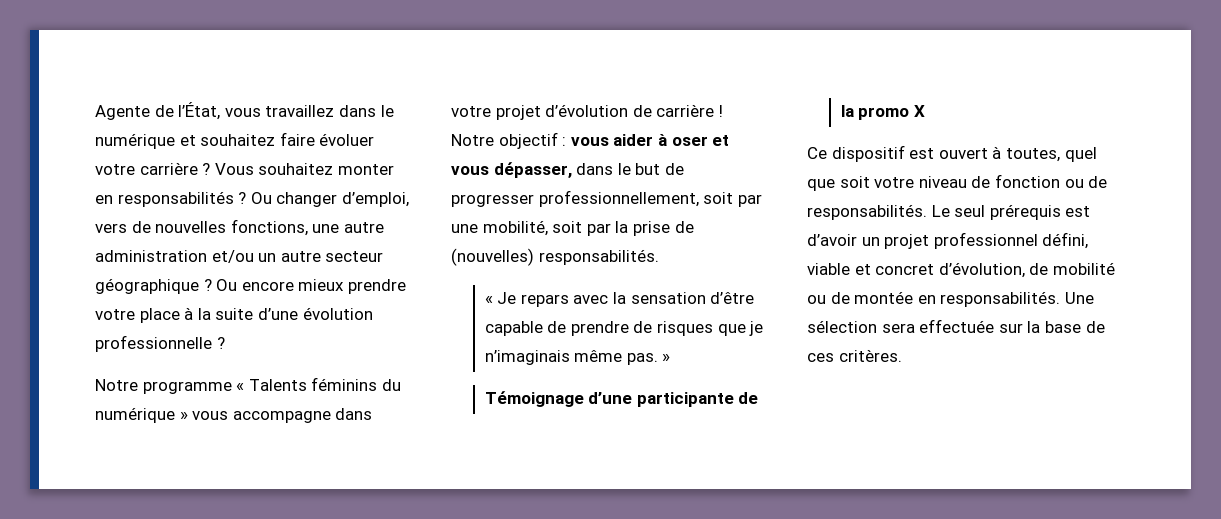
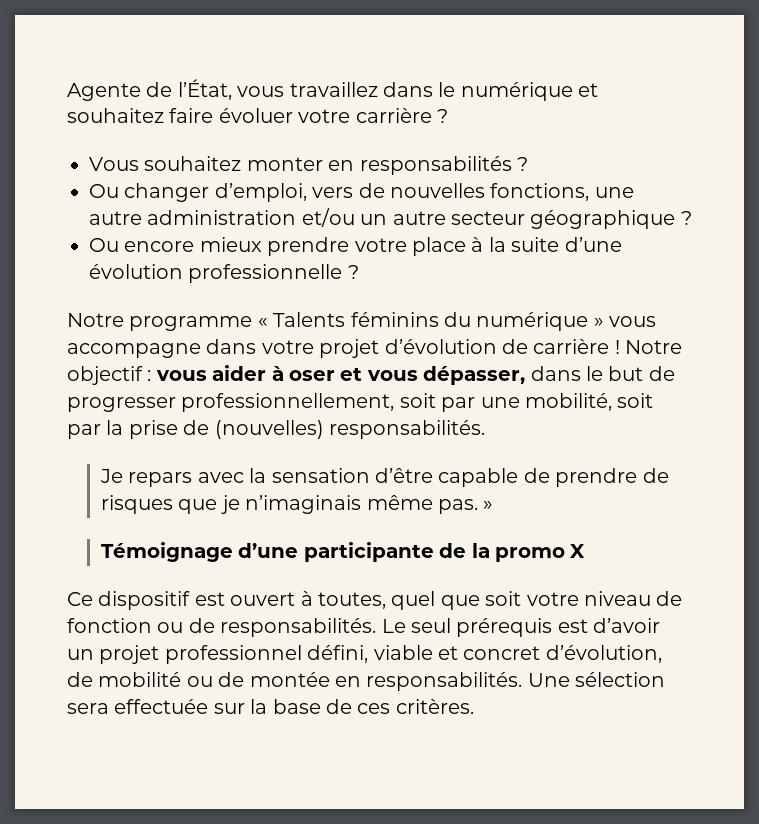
- Agente de l’État, vous travaillez dans le numérique et souhaitez faire évoluer votre carrière ? Vous souhaitez monter en responsabilités ? Ou changer d’emploi, vers de nouvelles fonctions, une autre administration et/ou un autre secteur géographique ? Ou encore mieux prendre votre place à la suite d’une évolution professionnelle ?
+ Agente de l’État, vous travaillez dans le numérique et souhaitez faire évoluer votre carrière ?
+ Vous souhaitez monter en responsabilités ?
+ Ou changer d’emploi, vers de nouvelles fonctions, une autre administration et/ou un autre secteur géographique ?
+ Ou encore mieux prendre votre place à la suite d’une évolution professionnelle ?
- « Je repars avec la sensation d’être capable de prendre de risques que je n’imaginais même pas. »
+ Je repars avec la sensation d’être capable de prendre de risques que je n’imaginais même pas. »

